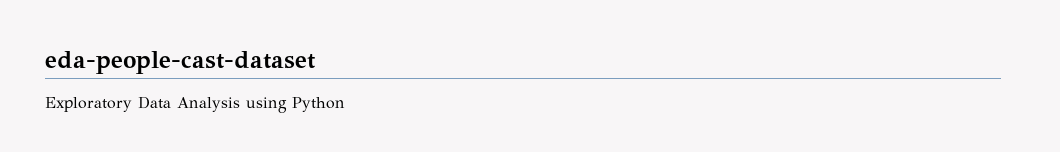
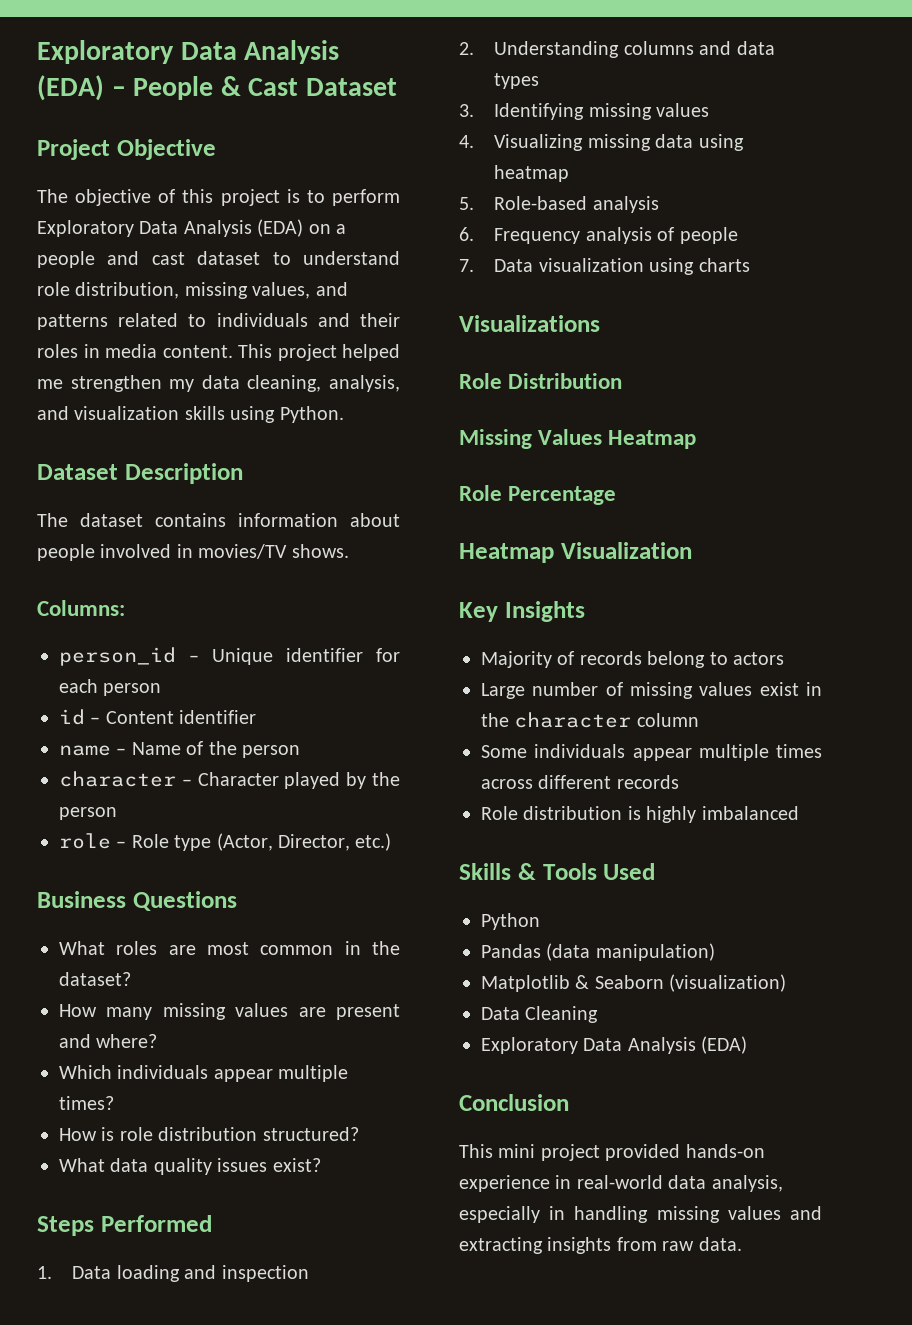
- eda-people-cast-dataset
- Exploratory Data Analysis using Python
+ Exploratory Data Analysis (EDA) – People & Cast Dataset
+ Project Objective
+ The objective of this project is to perform Exploratory Data Analysis (EDA) on a people and cast dataset to understand role distribution, missing values, and patterns related to individuals and their roles in media content. This project helped me strengthen my data cleaning, analysis, and visualization skills using Python.
+ Dataset Description
+ The dataset contains information about people involved in movies/TV shows.
+ Columns:
+ person_id – Unique identifier for each person
+ id – Content identifier
+ name – Name of the person
+ character – Character played by the person
+ role – Role type (Actor, Director, etc.)
+ Business Questions
+ What roles are most common in the dataset?
+ How many missing values are present and where?
+ Which individuals appear multiple times?
+ How is role distribution structured?
+ What data quality issues exist?
+ Steps Performed
+ 1. Data loading and inspection
+ 2. Understanding columns and data types
+ 3. Identifying missing values
+ 4. Visualizing missing data using heatmap
+ 5. Role-based analysis
+ 6. Frequency analysis of people
+ 7. Data visualization using charts
+ Visualizations
+ Role Distribution
+ Missing Values Heatmap
+ Role Percentage
+ Heatmap Visualization
+ Key Insights
+ Majority of records belong to actors
+ Large number of missing values exist in the character column
+ Some individuals appear multiple times across different records
+ Role distribution is highly imbalanced
+ Skills & Tools Used
+ Python
+ Pandas (data manipulation)
+ Matplotlib & Seaborn (visualization)
+ Data Cleaning
+ Exploratory Data Analysis (EDA)
+ Conclusion
+ This mini project provided hands-on experience in real-world data analysis, especially in handling missing values and extracting insights from raw data.

